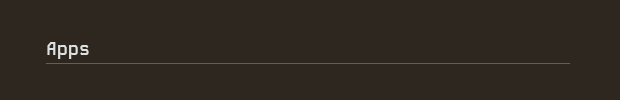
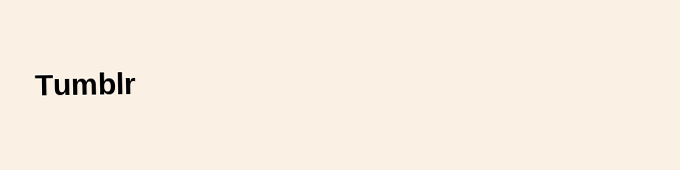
- Apps
+ Tumblr

